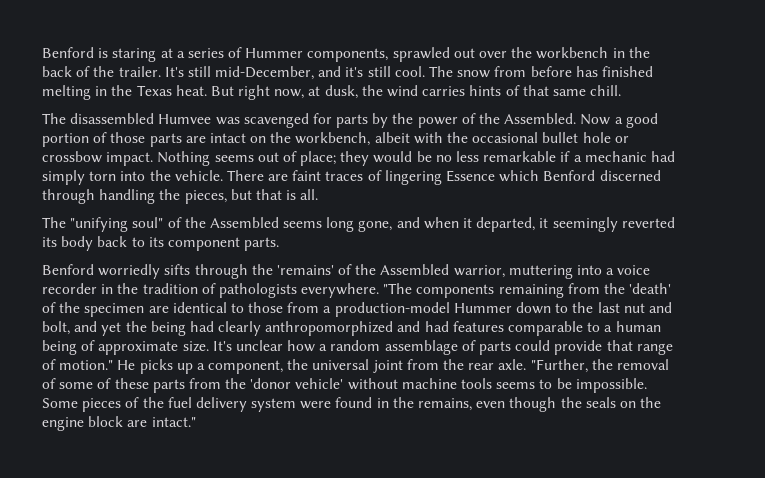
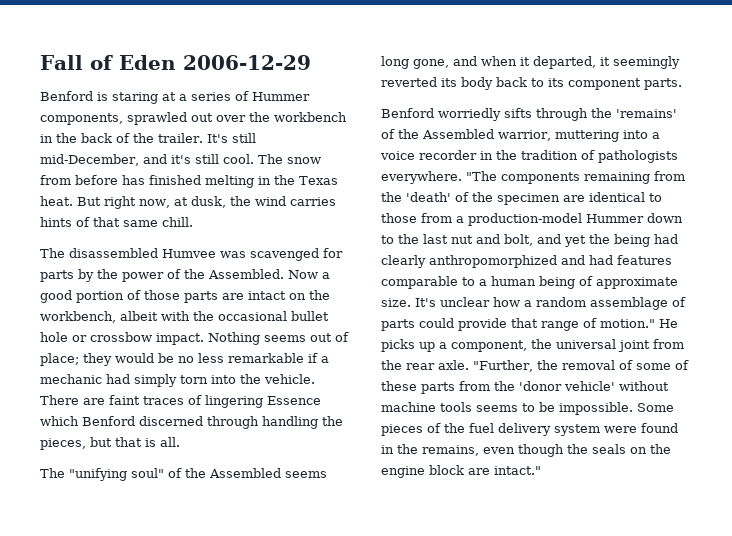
+ Fall of Eden 2006-12-29

